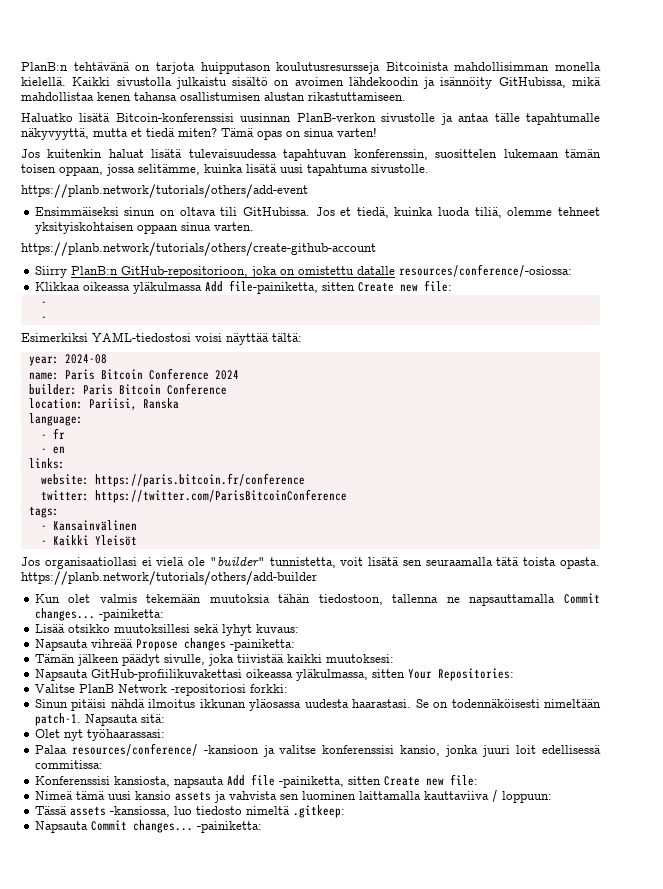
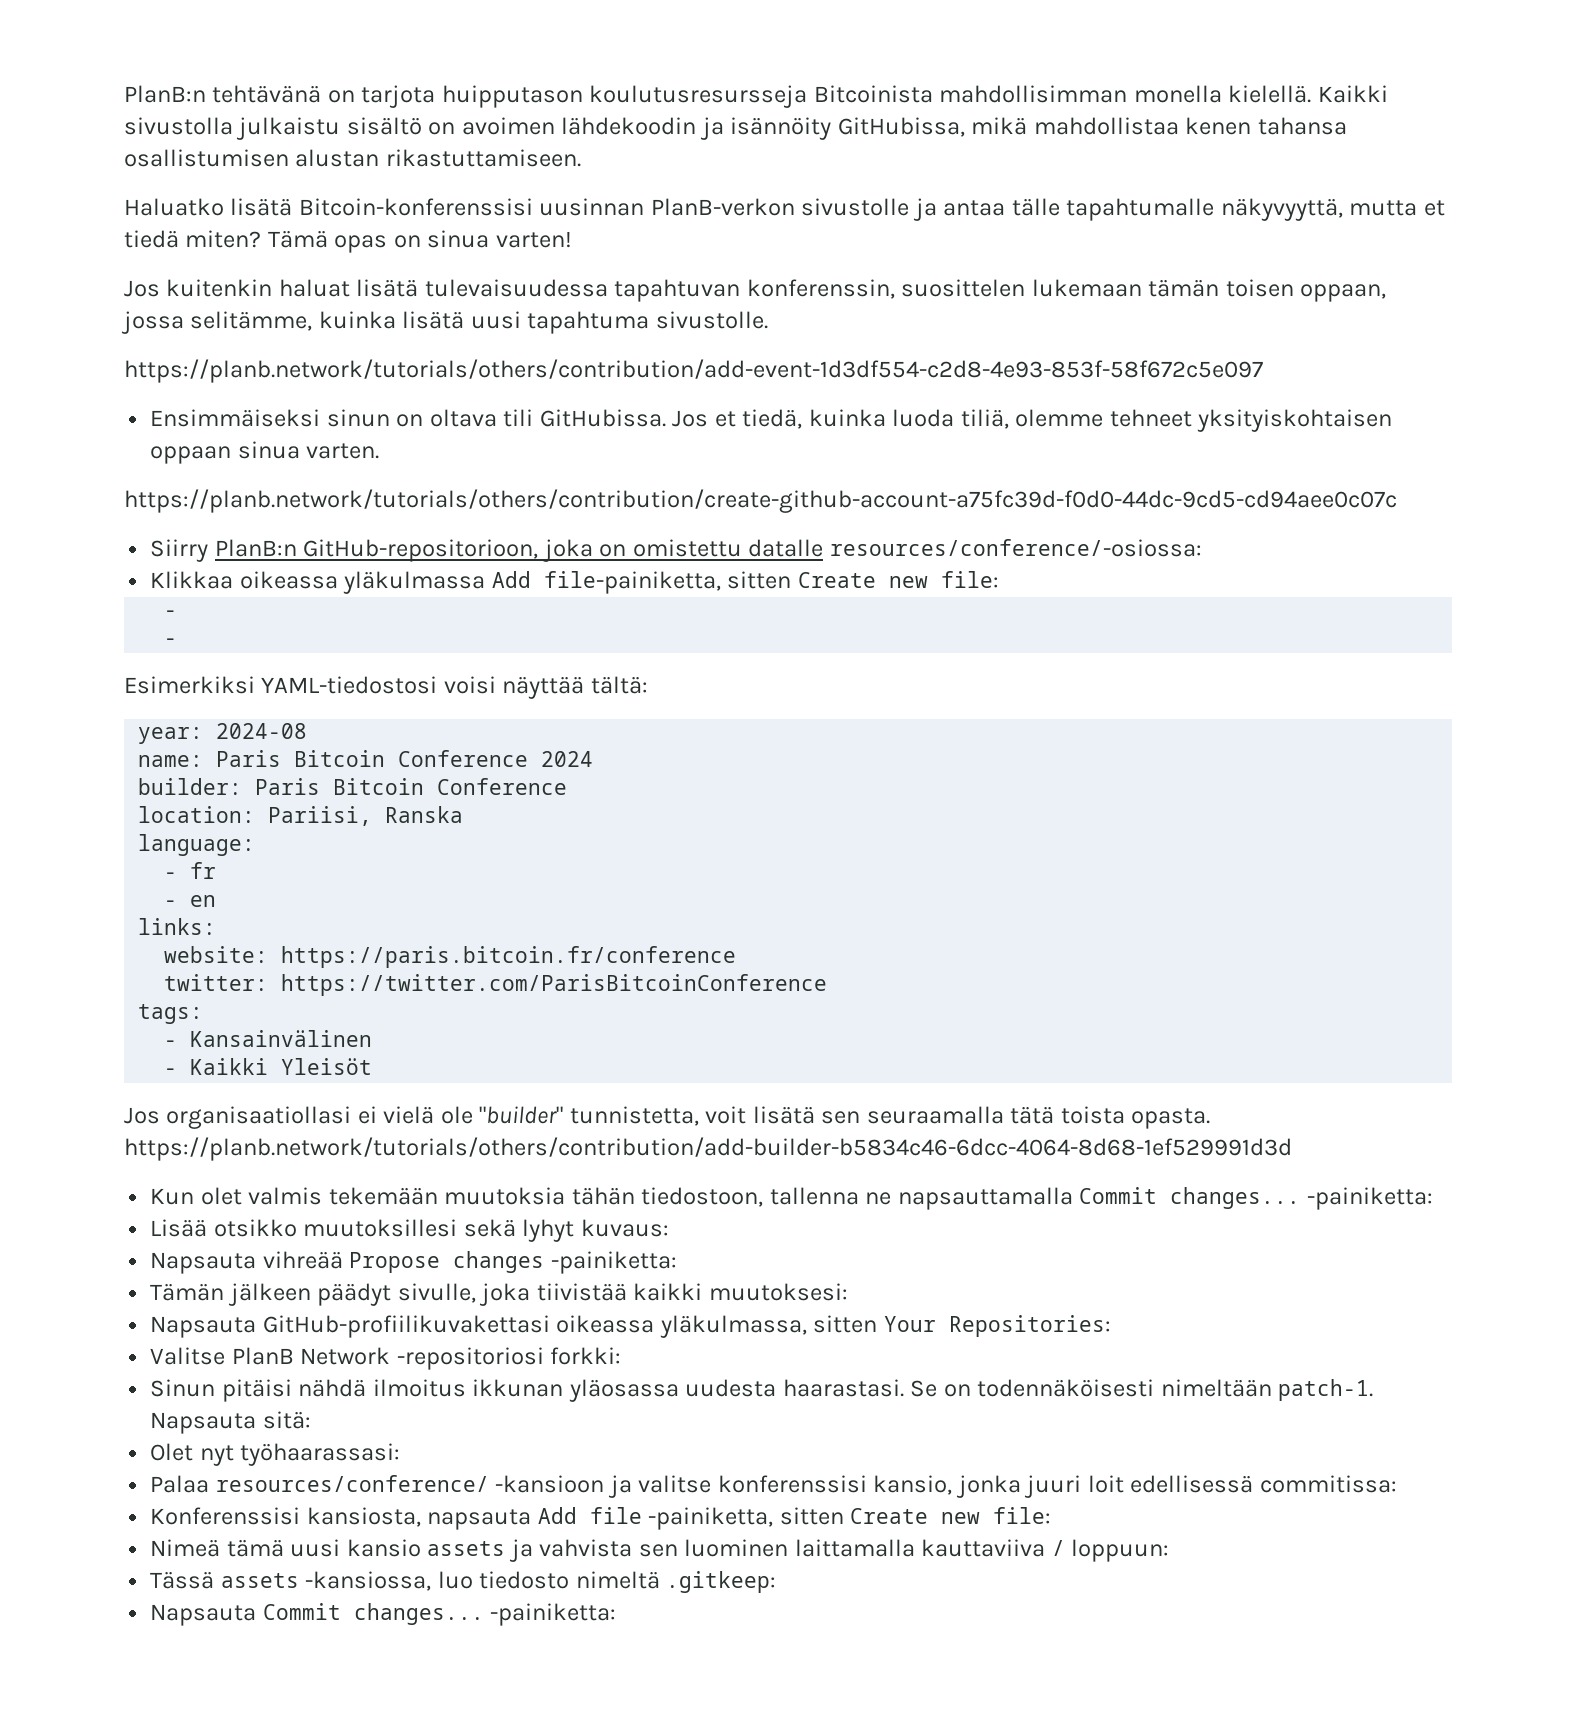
- https://planb.network/tutorials/others/add-event
+ https://planb.network/tutorials/others/contribution/add-event-1d3df554-c2d8-4e93-853f-58f672c5e097
- https://planb.network/tutorials/others/create-github-account
+ https://planb.network/tutorials/others/contribution/create-github-account-a75fc39d-f0d0-44dc-9cd5-cd94aee0c07c
- Jos organisaatiollasi ei vielä ole "builder" tunnistetta, voit lisätä sen seuraamalla tätä toista opasta. https://planb.network/tutorials/others/add-builder
+ Jos organisaatiollasi ei vielä ole "builder" tunnistetta, voit lisätä sen seuraamalla tätä toista opasta. https://planb.network/tutorials/others/contribution/add-builder-b5834c46-6dcc-4064-8d68-1ef529991d3d

